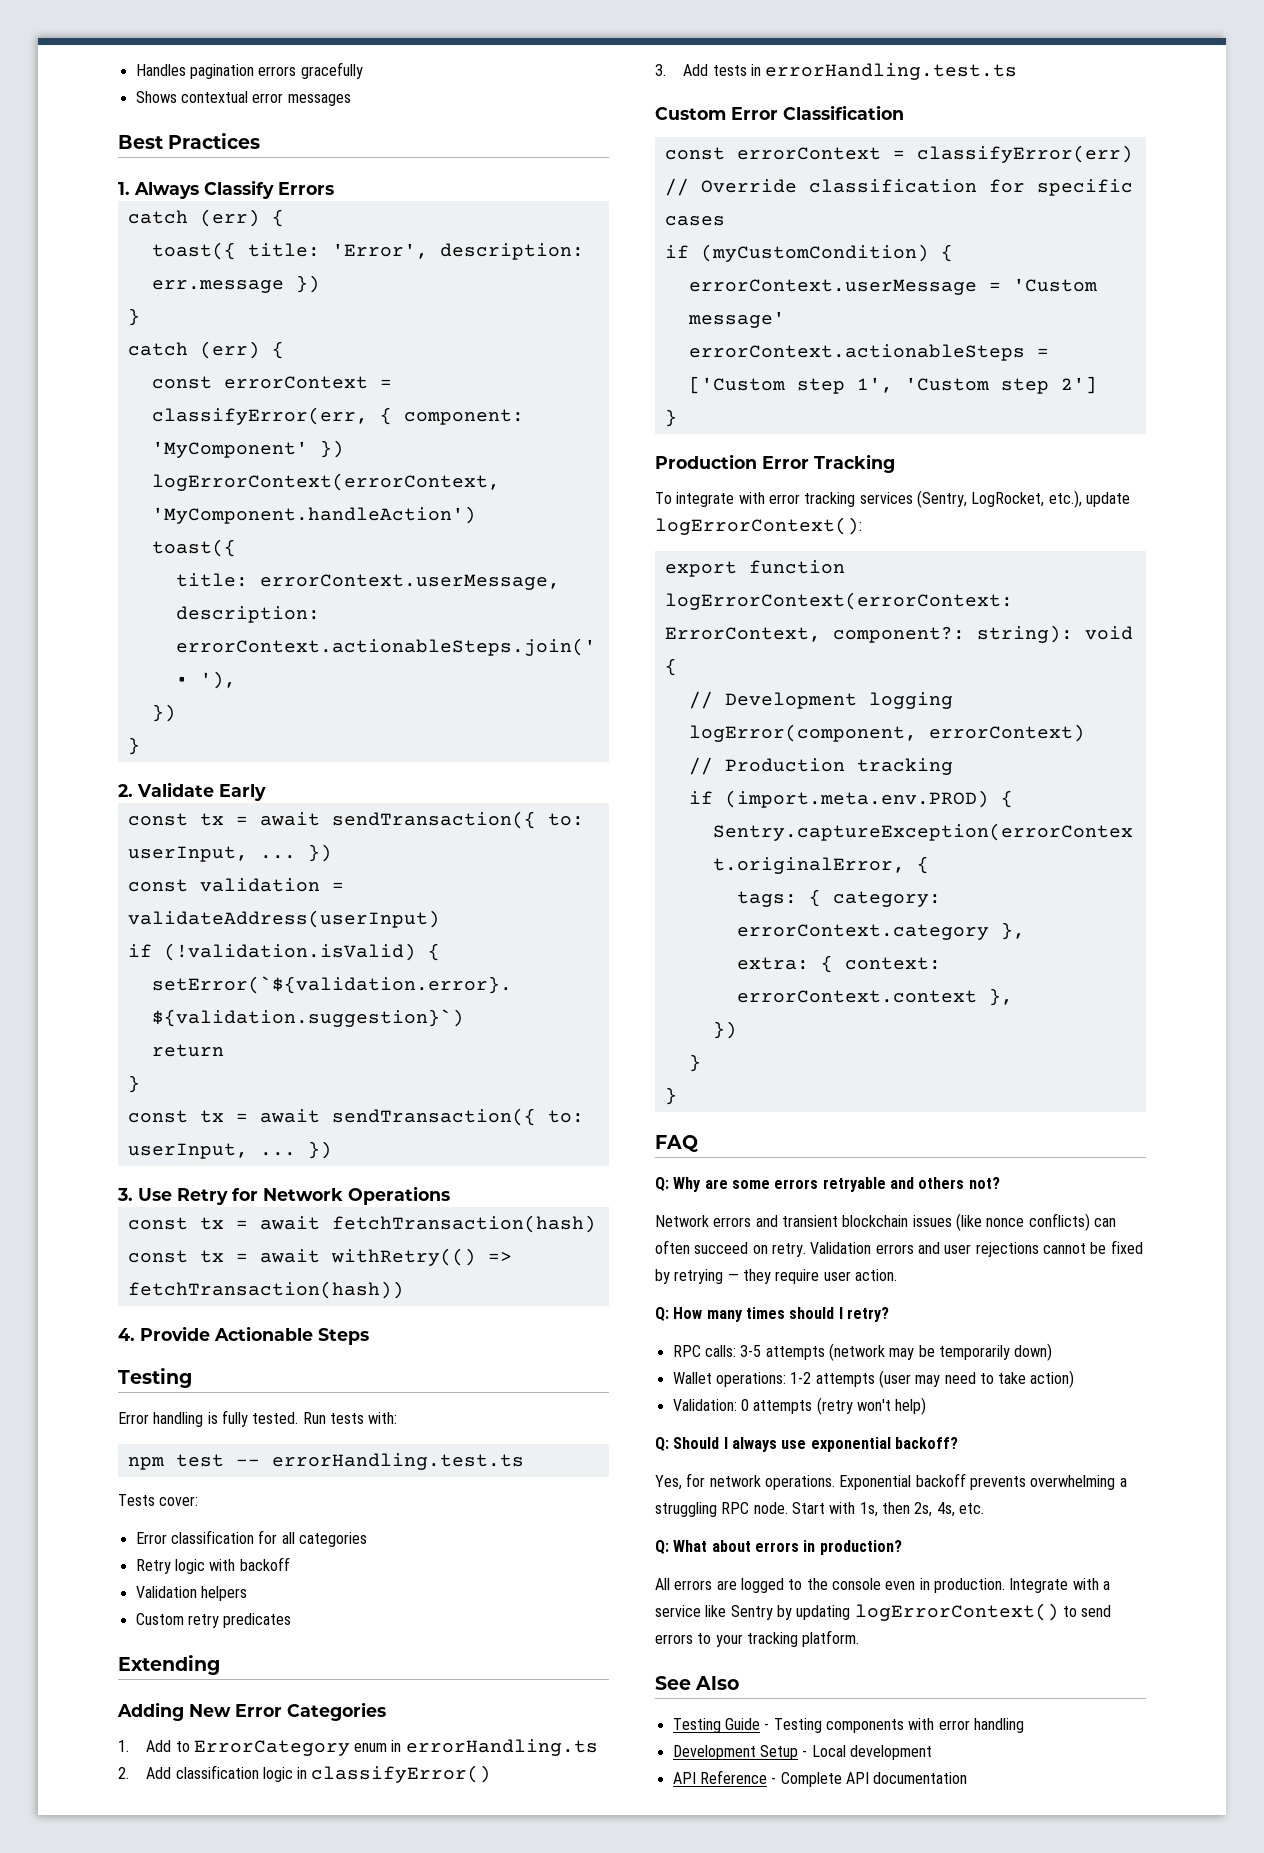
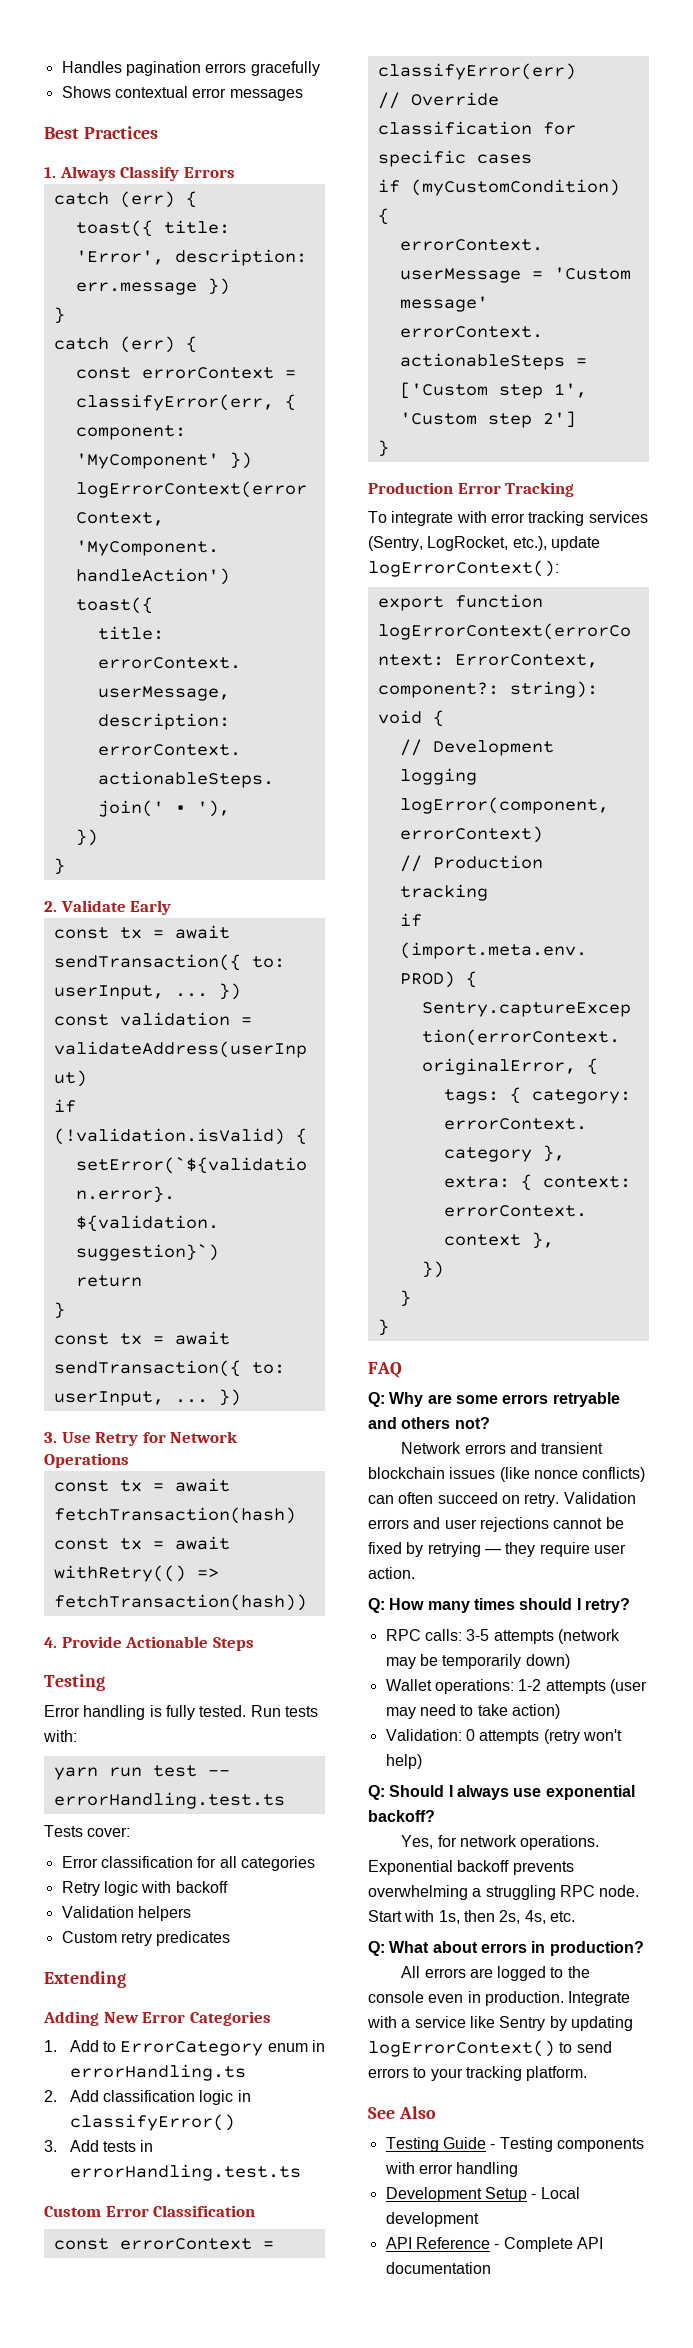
- npm test -- errorHandling.test.ts
+ yarn run test -- errorHandling.test.ts

